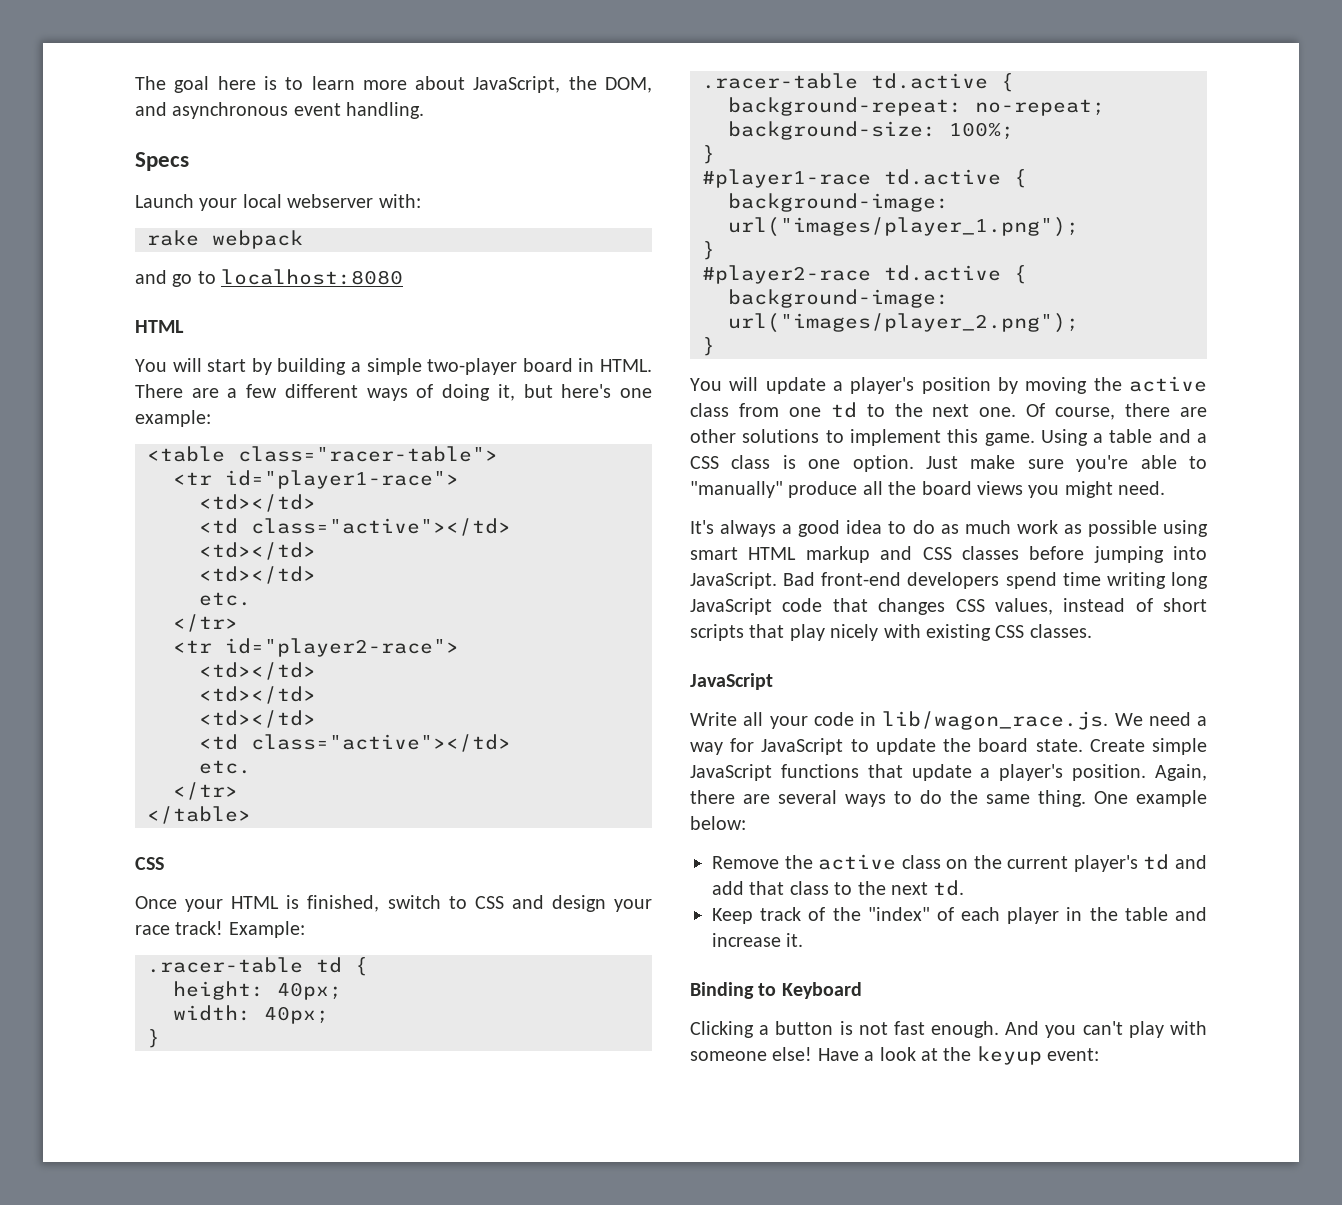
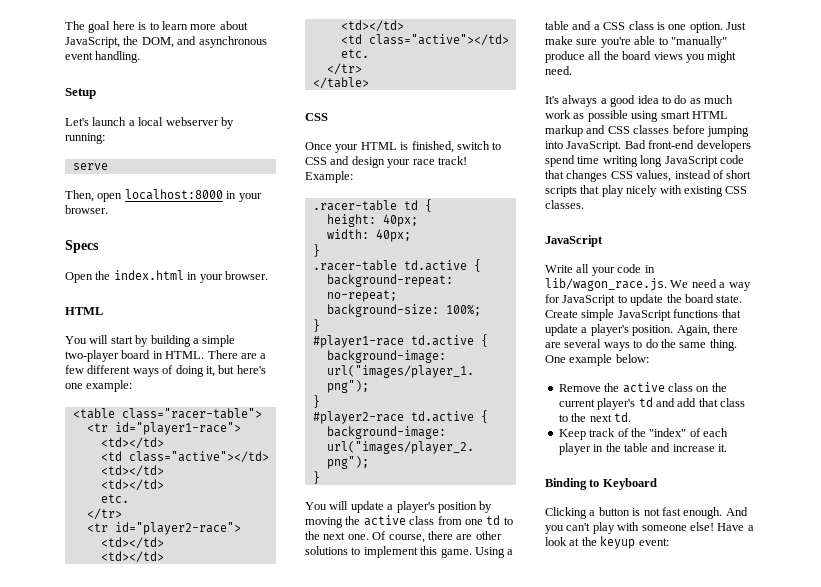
+ Setup
+ Let's launch a local webserver by running:
+ serve
+ Then, open localhost:8000 in your browser.
  Specs
- Launch your local webserver with:
- rake webpack
- and go to localhost:8080
+ Open the index.html in your browser.

